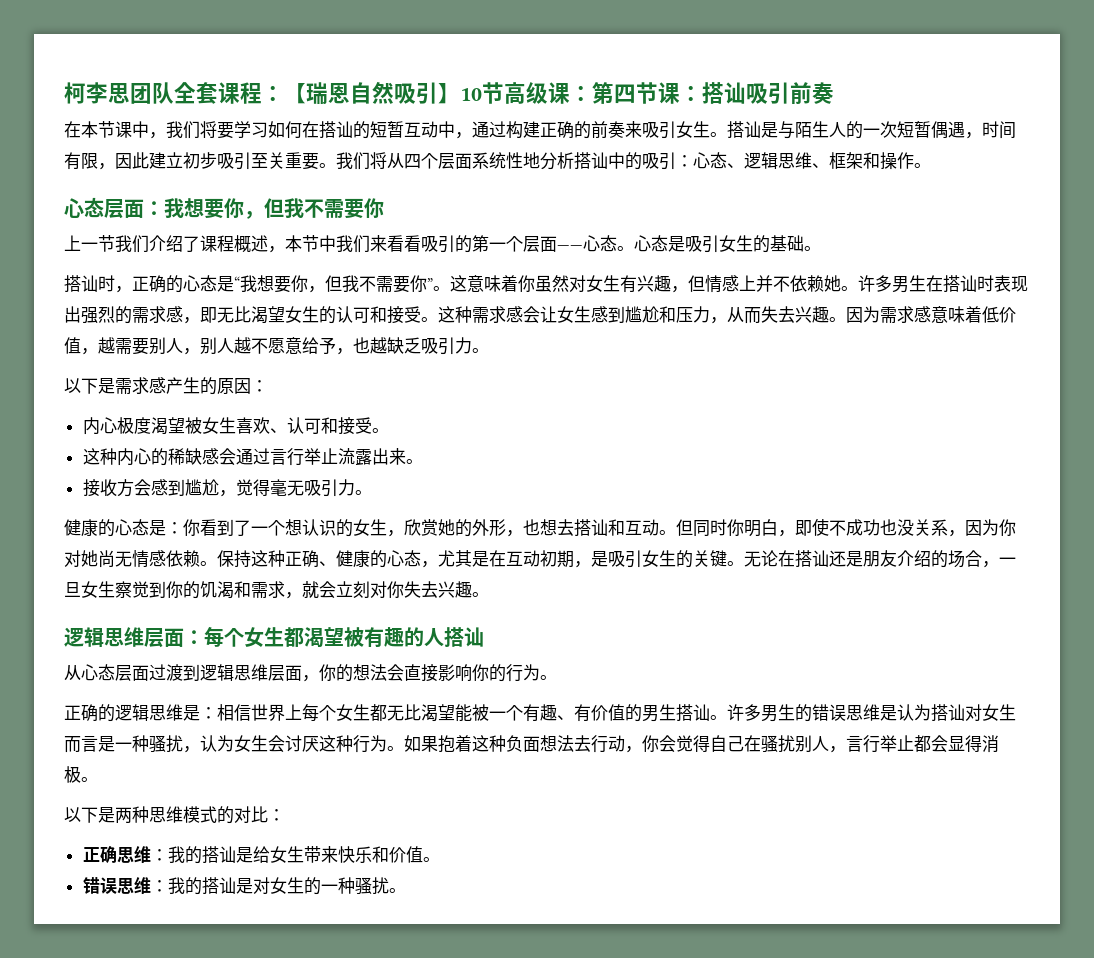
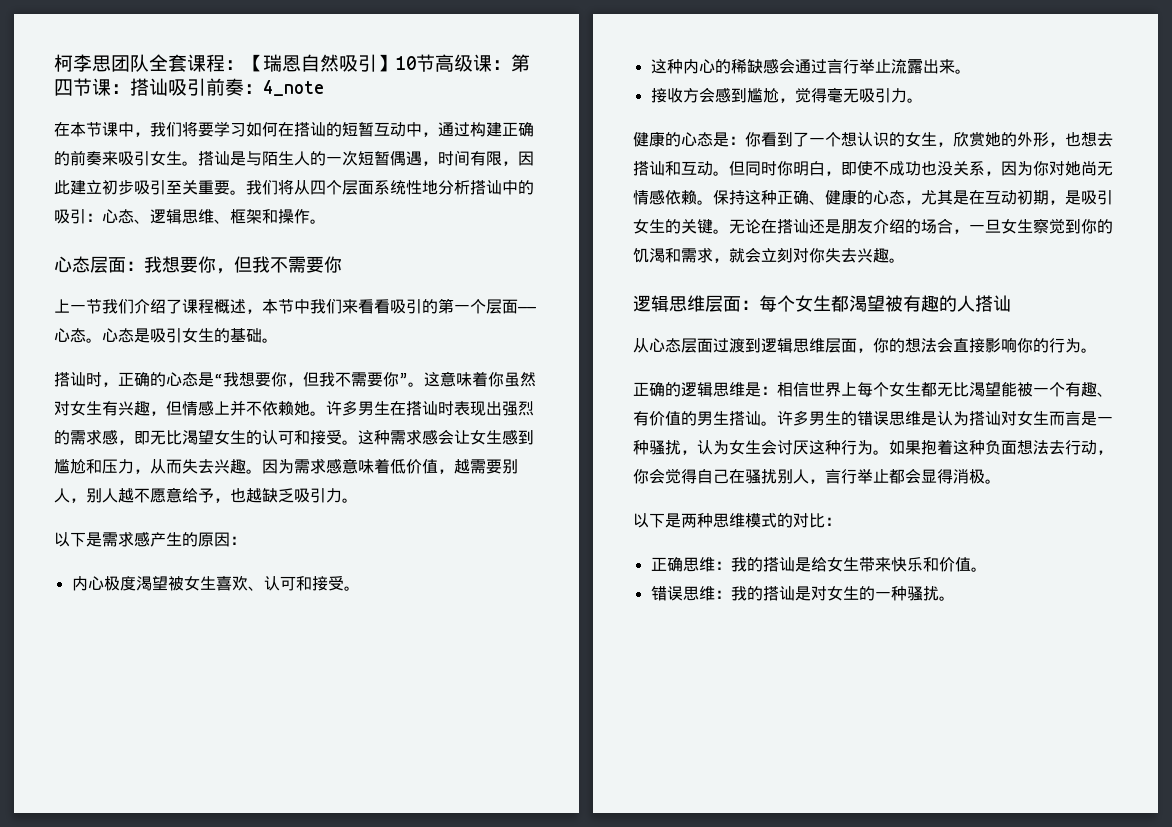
- 柯李思团队全套课程：【瑞恩自然吸引】10节高级课：第四节课：搭讪吸引前奏
+ 柯李思团队全套课程：【瑞恩自然吸引】10节高级课：第四节课：搭讪吸引前奏：4_note

